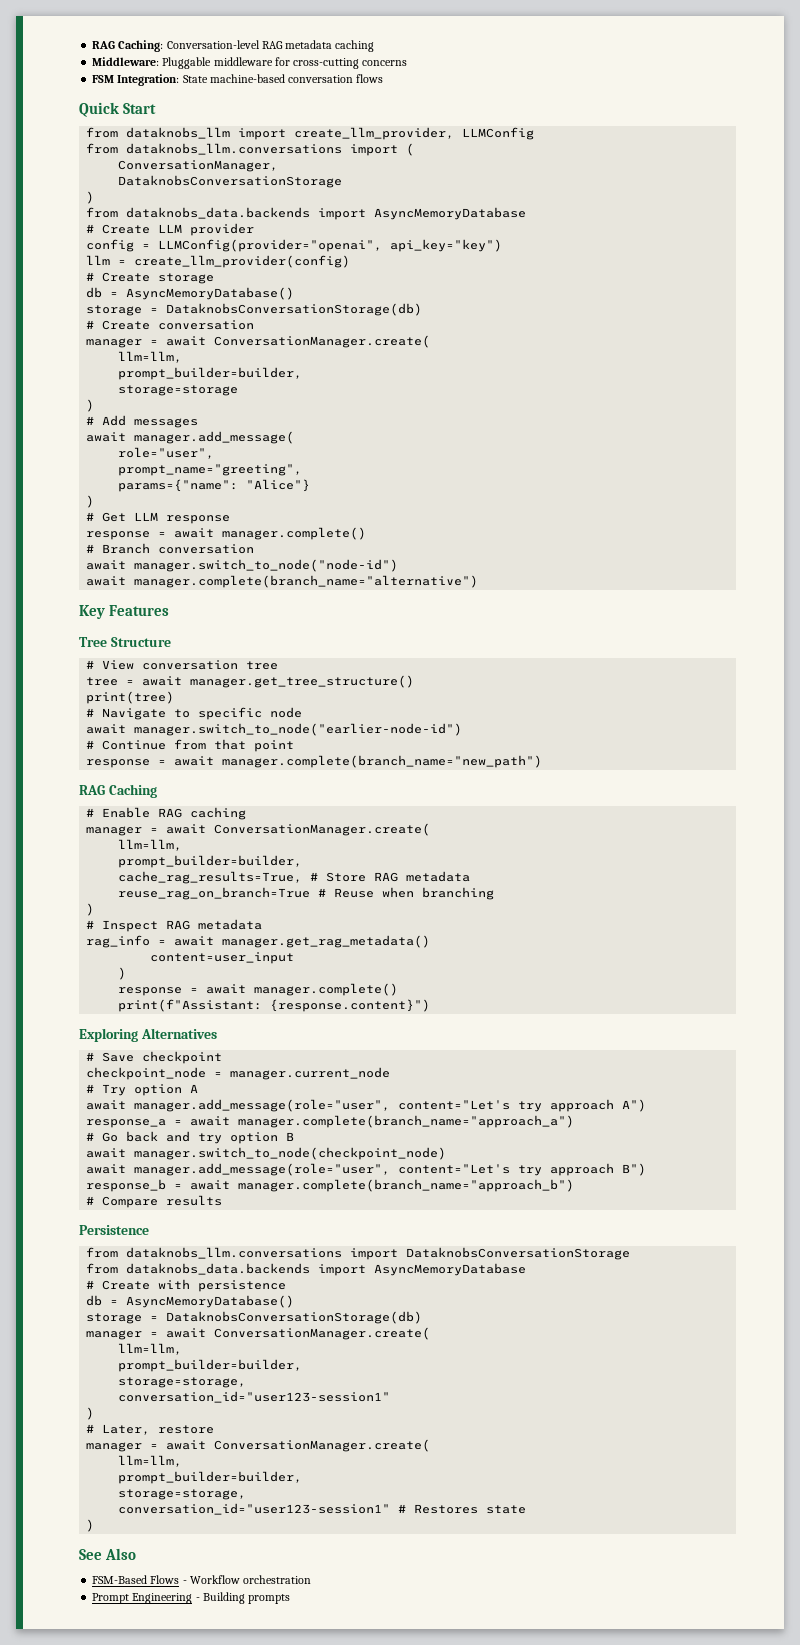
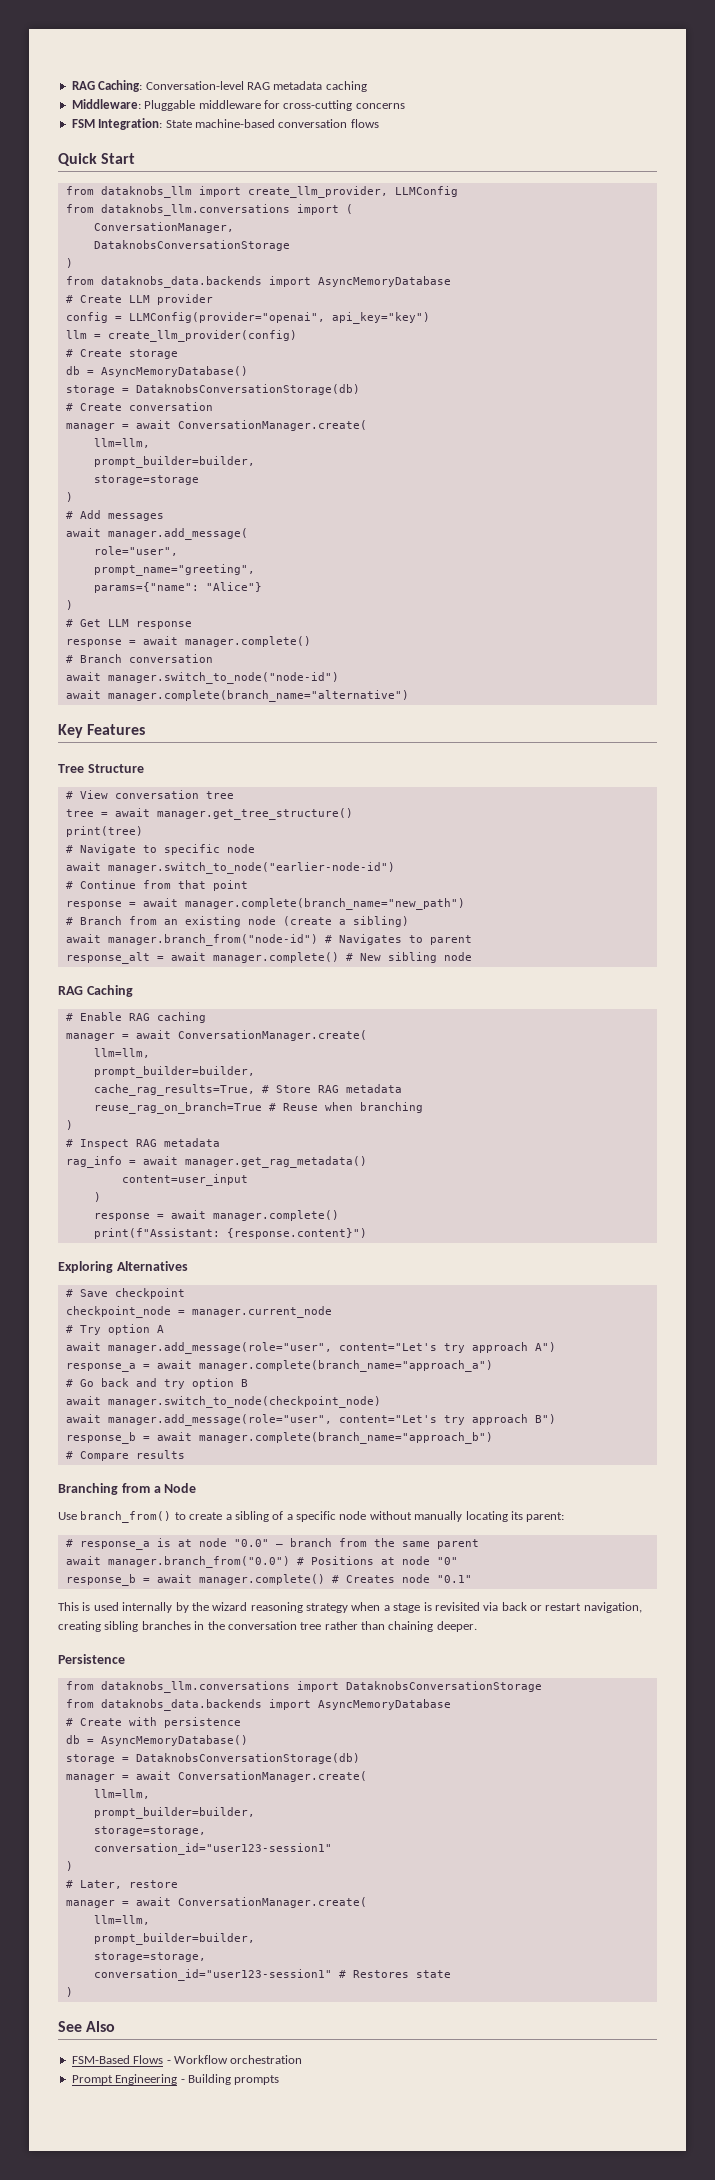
+ # Branch from an existing node (create a sibling)
+ await manager.branch_from("node-id") # Navigates to parent
+ response_alt = await manager.complete() # New sibling node
+ Branching from a Node
+ Use branch_from() to create a sibling of a specific node without manually locating its parent:
+ # response_a is at node "0.0" — branch from the same parent
+ await manager.branch_from("0.0") # Positions at node "0"
+ response_b = await manager.complete() # Creates node "0.1"
+ This is used internally by the wizard reasoning strategy when a stage is revisited via back or restart navigation, creating sibling branches in the conversation tree rather than chaining deeper.

